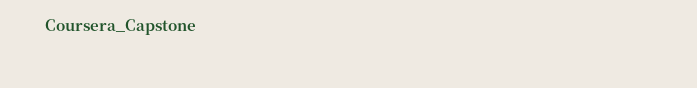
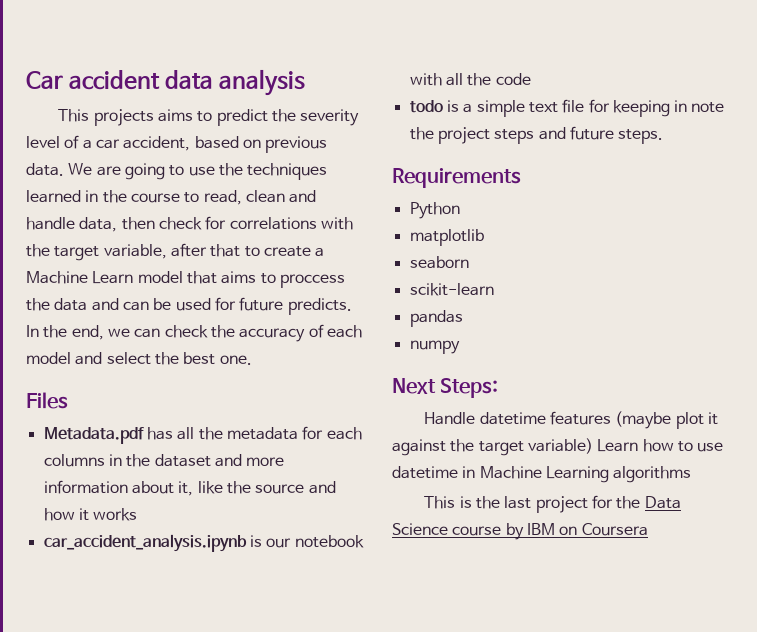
- Coursera_Capstone
+ Car accident data analysis
+ This projects aims to predict the severity level of a car accident, based on previous data. We are going to use the techniques learned in the course to read, clean and handle data, then check for correlations with the target variable, after that to create a Machine Learn model that aims to proccess the data and can be used for future predicts. In the end, we can check the accuracy of each model and select the best one.
+ Files
+ Metadata.pdf has all the metadata for each columns in the dataset and more information about it, like the source and how it works
+ car_accident_analysis.ipynb is our notebook with all the code
+ todo is a simple text file for keeping in note the project steps and future steps.
+ Requirements
+ Python
+ matplotlib
+ seaborn
+ scikit-learn
+ pandas
+ numpy
+ Next Steps:
+ Handle datetime features (maybe plot it against the target variable) Learn how to use datetime in Machine Learning algorithms
+ This is the last project for the Data Science course by IBM on Coursera

